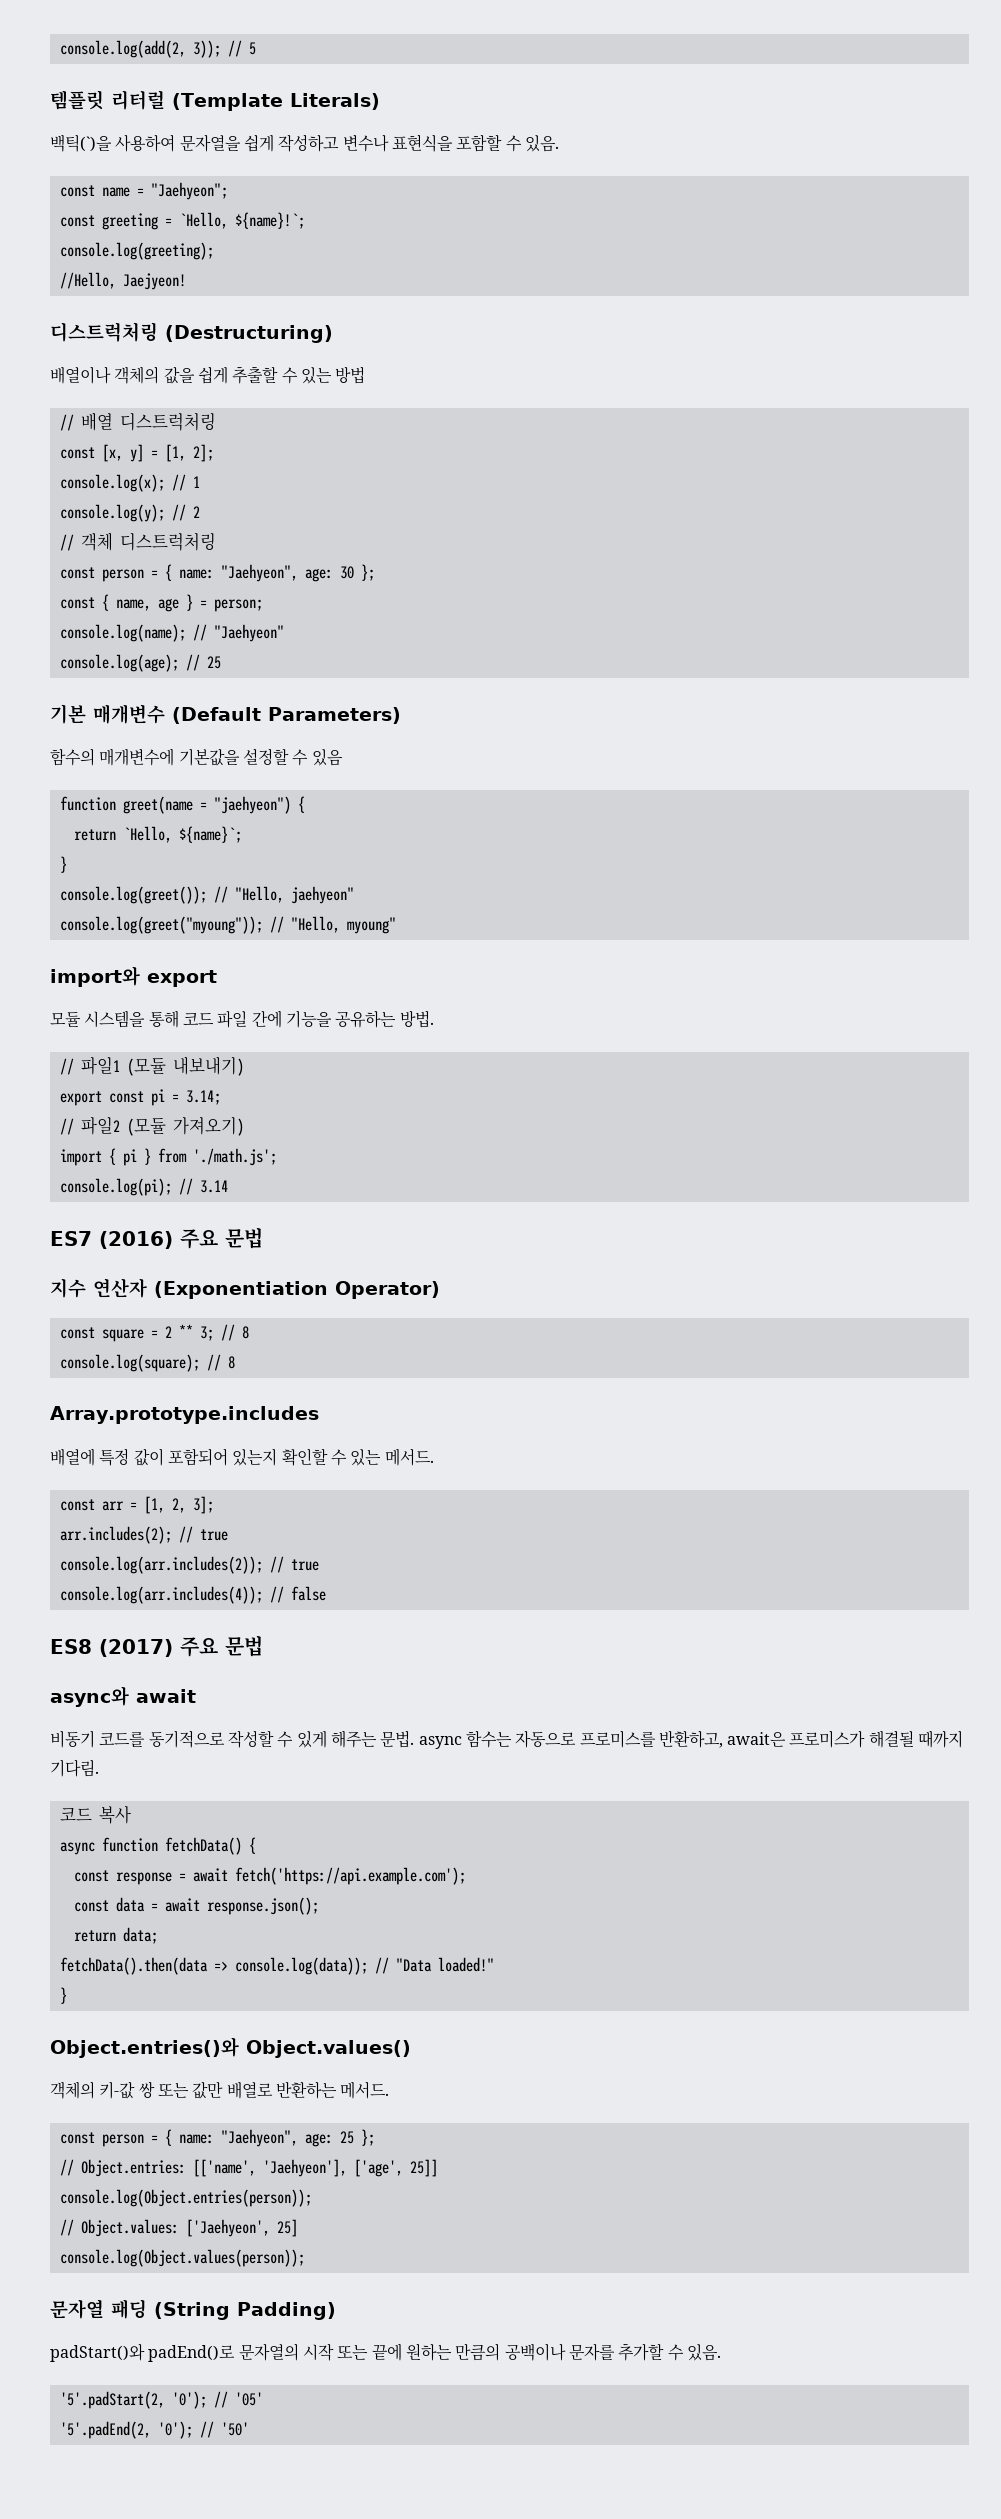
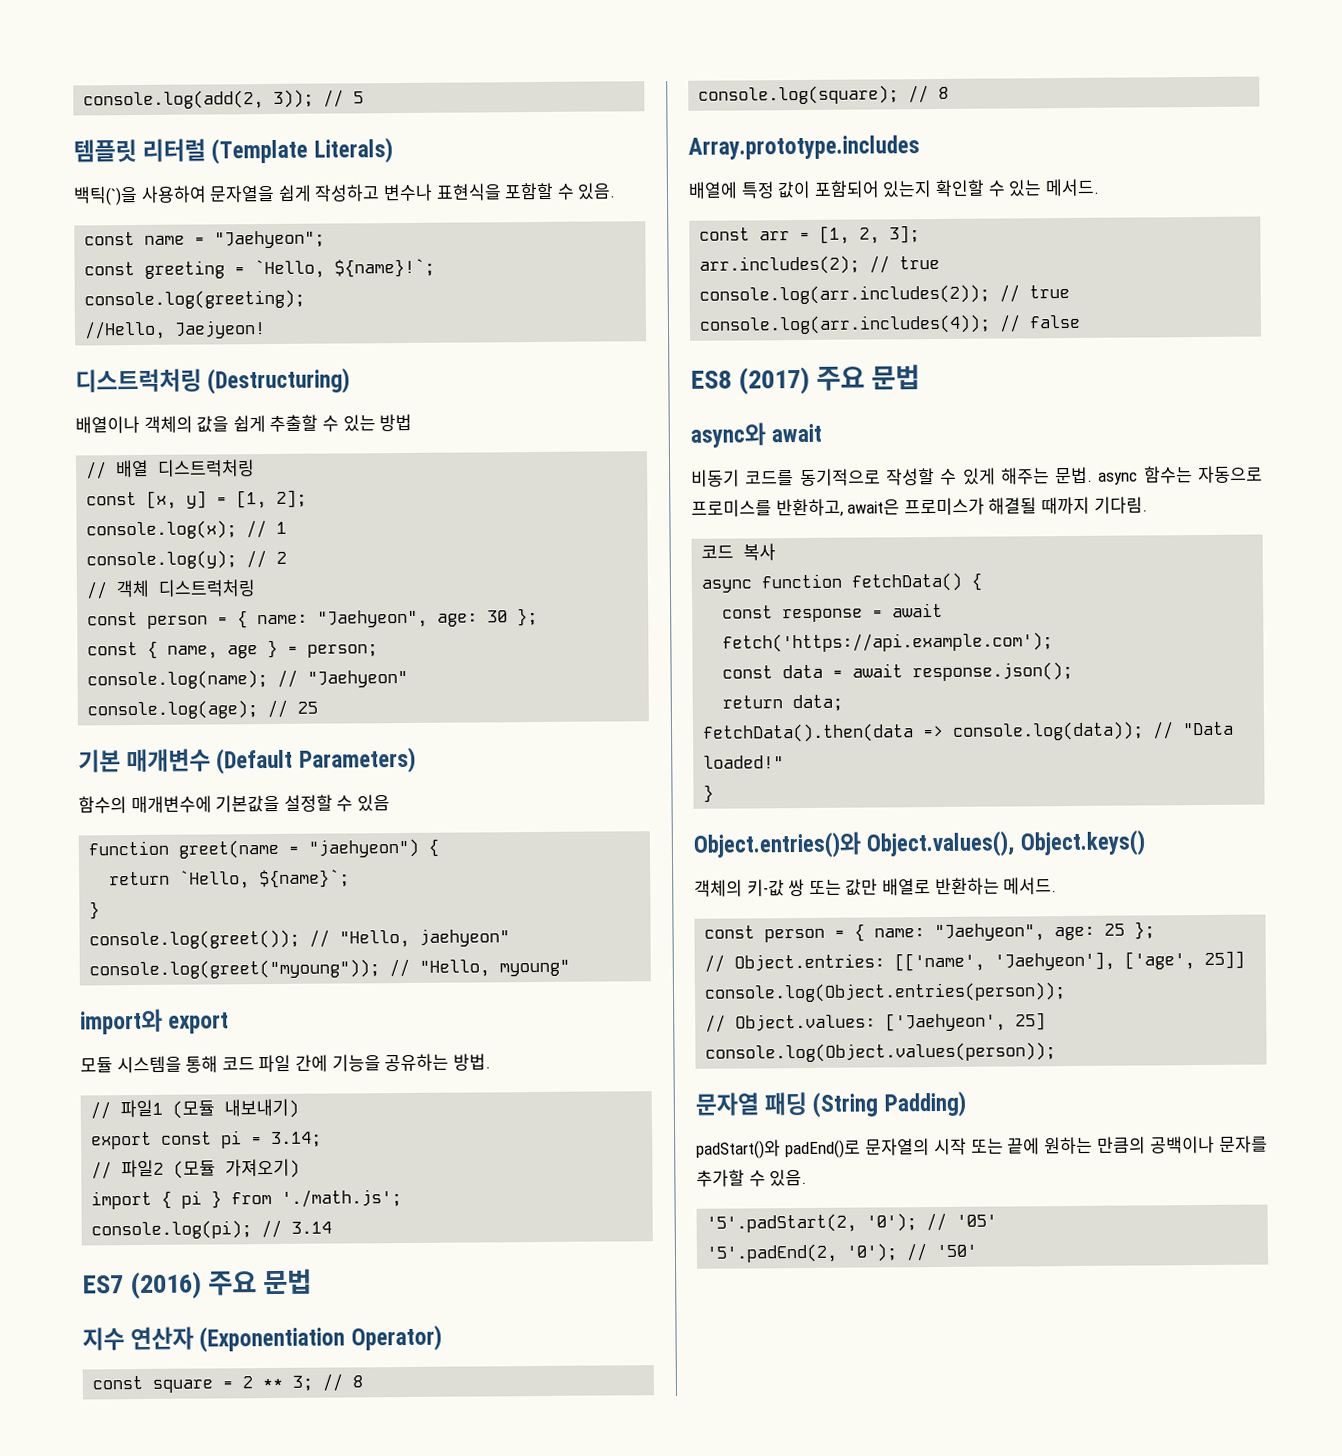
- Object.entries()와 Object.values()
+ Object.entries()와 Object.values(), Object.keys()

